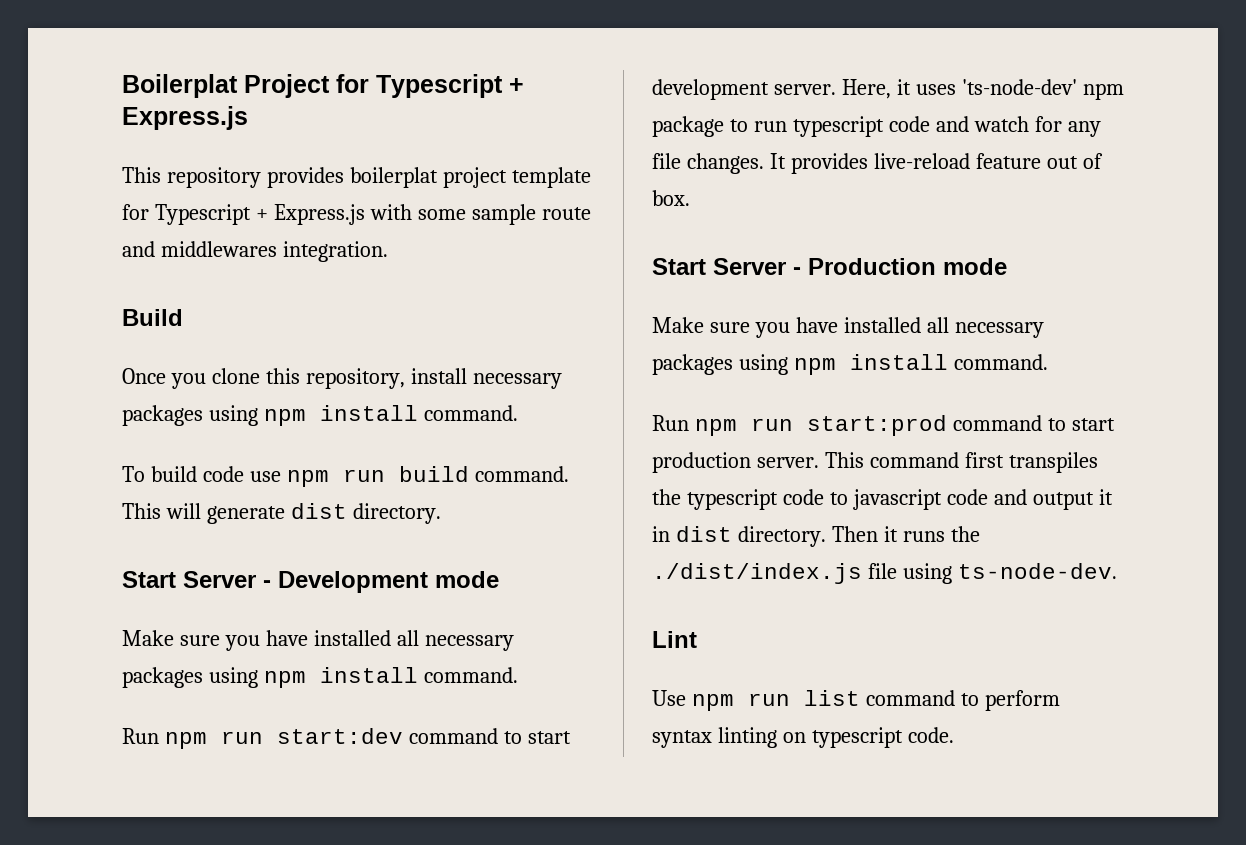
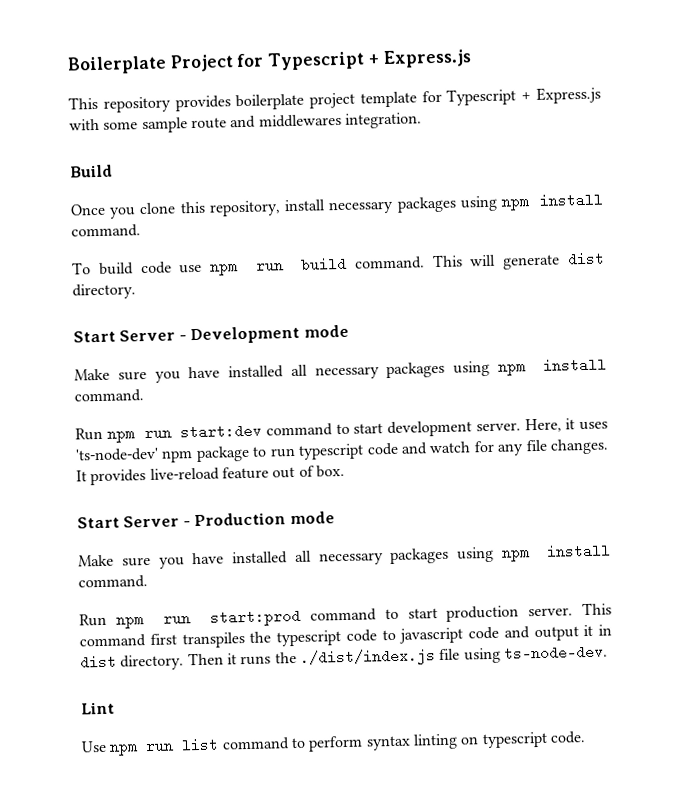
- Boilerplat Project for Typescript + Express.js
+ Boilerplate Project for Typescript + Express.js
- This repository provides boilerplat project template for Typescript + Express.js with some sample route and middlewares integration.
+ This repository provides boilerplate project template for Typescript + Express.js with some sample route and middlewares integration.

